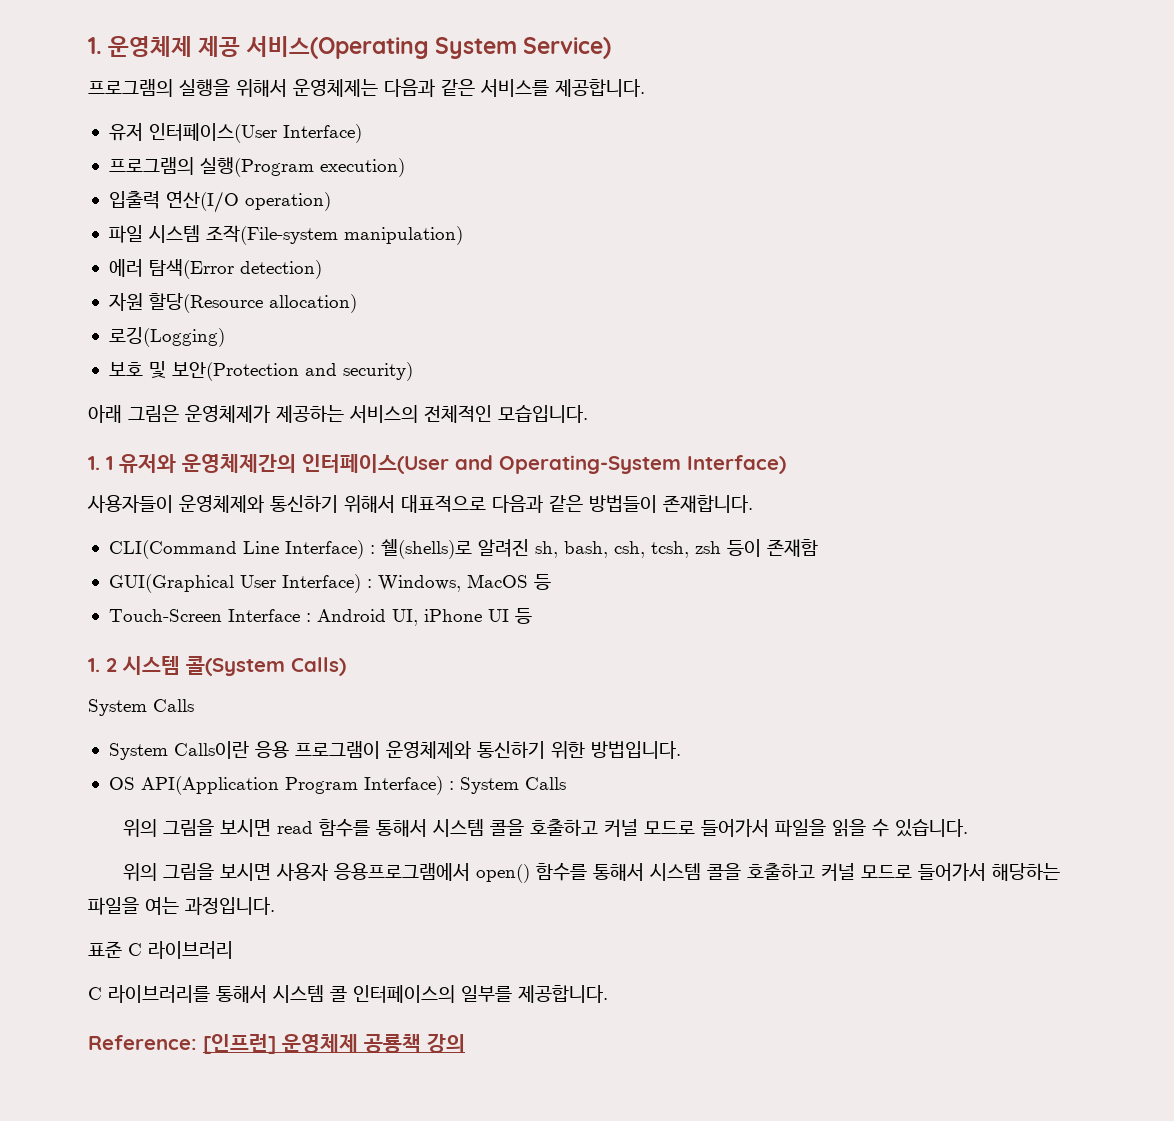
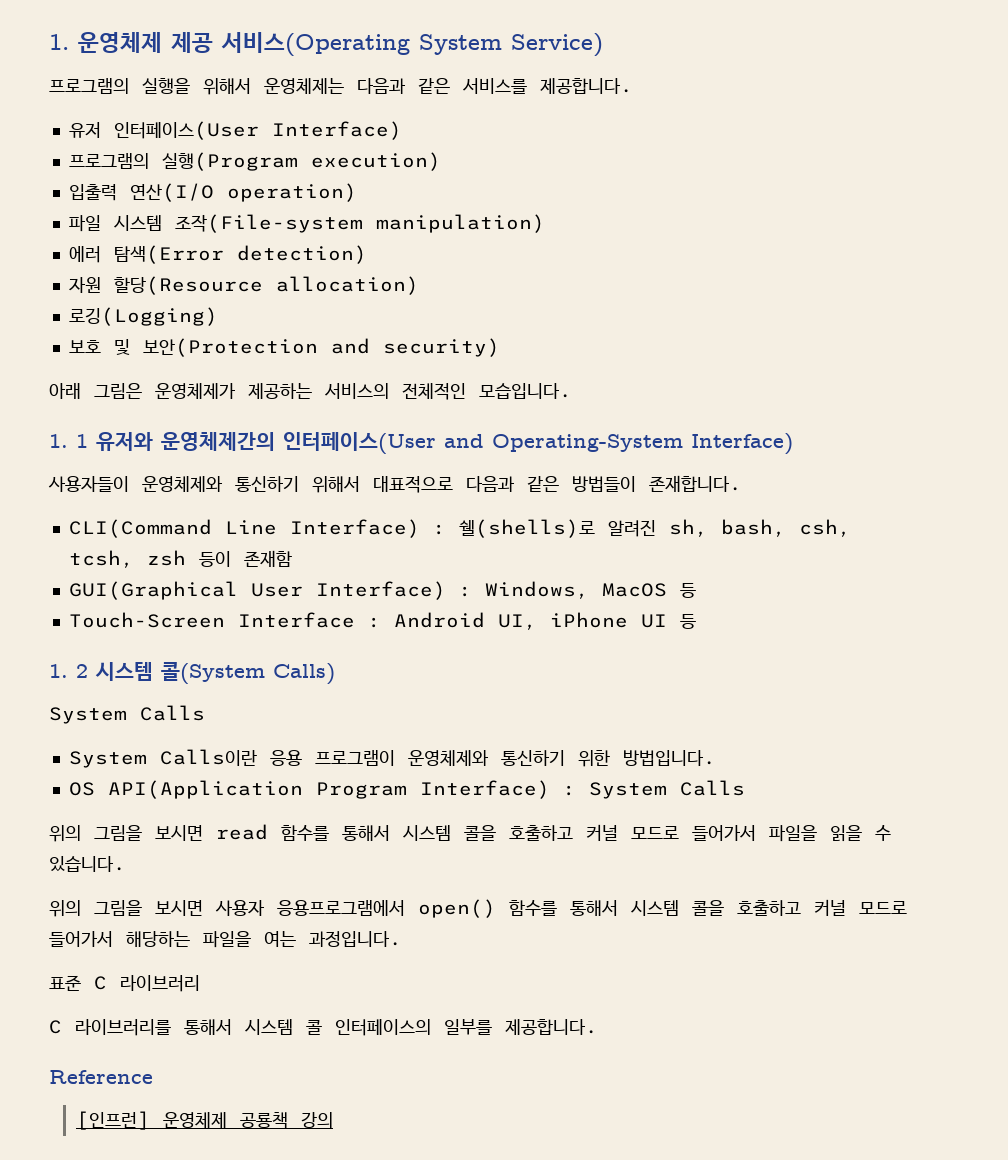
- Reference: [인프런] 운영체제 공룡책 강의
+ Reference
+ [인프런] 운영체제 공룡책 강의

